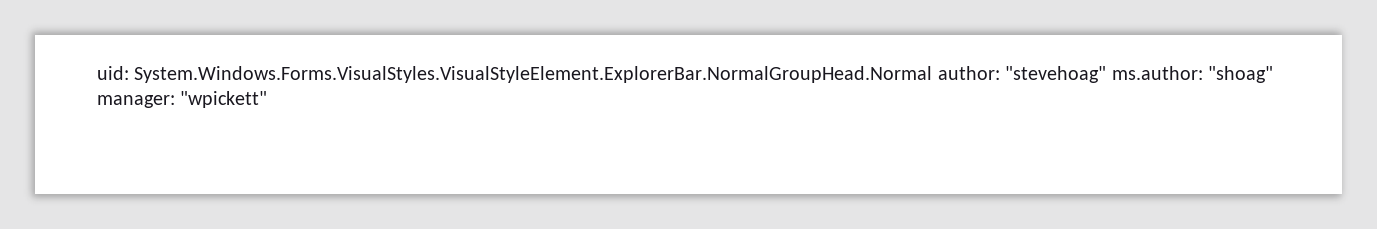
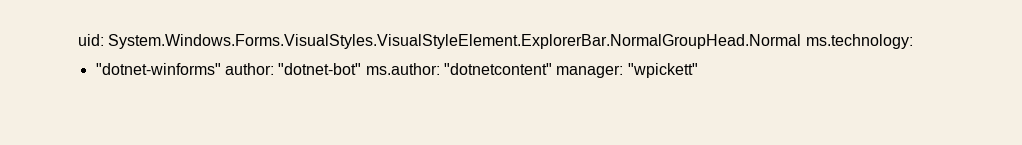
- uid: System.Windows.Forms.VisualStyles.VisualStyleElement.ExplorerBar.NormalGroupHead.Normal author: "stevehoag" ms.author: "shoag" manager: "wpickett"
+ uid: System.Windows.Forms.VisualStyles.VisualStyleElement.ExplorerBar.NormalGroupHead.Normal ms.technology:
+ "dotnet-winforms" author: "dotnet-bot" ms.author: "dotnetcontent" manager: "wpickett"

